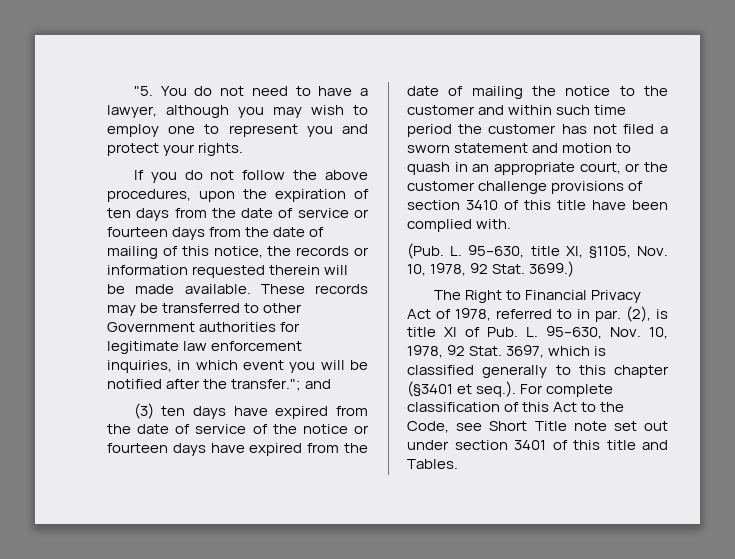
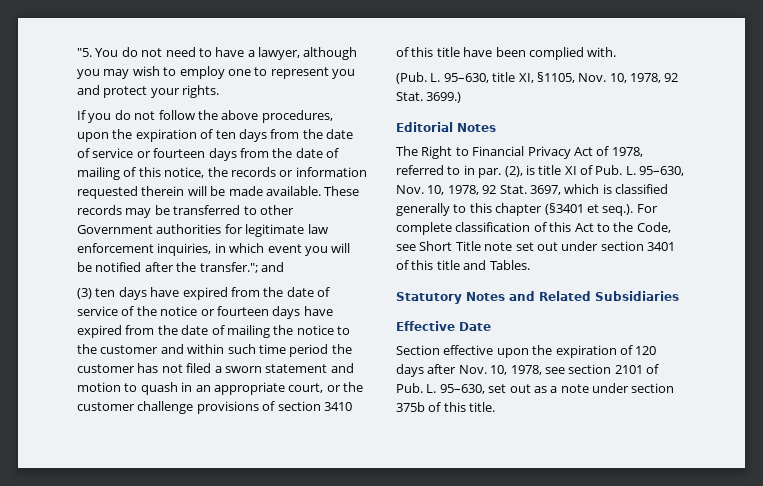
+ Editorial Notes
+ Statutory Notes and Related Subsidiaries
+ Effective Date
+ Section effective upon the expiration of 120 days after Nov. 10, 1978, see section 2101 of Pub. L. 95–630, set out as a note under section 375b of this title.

